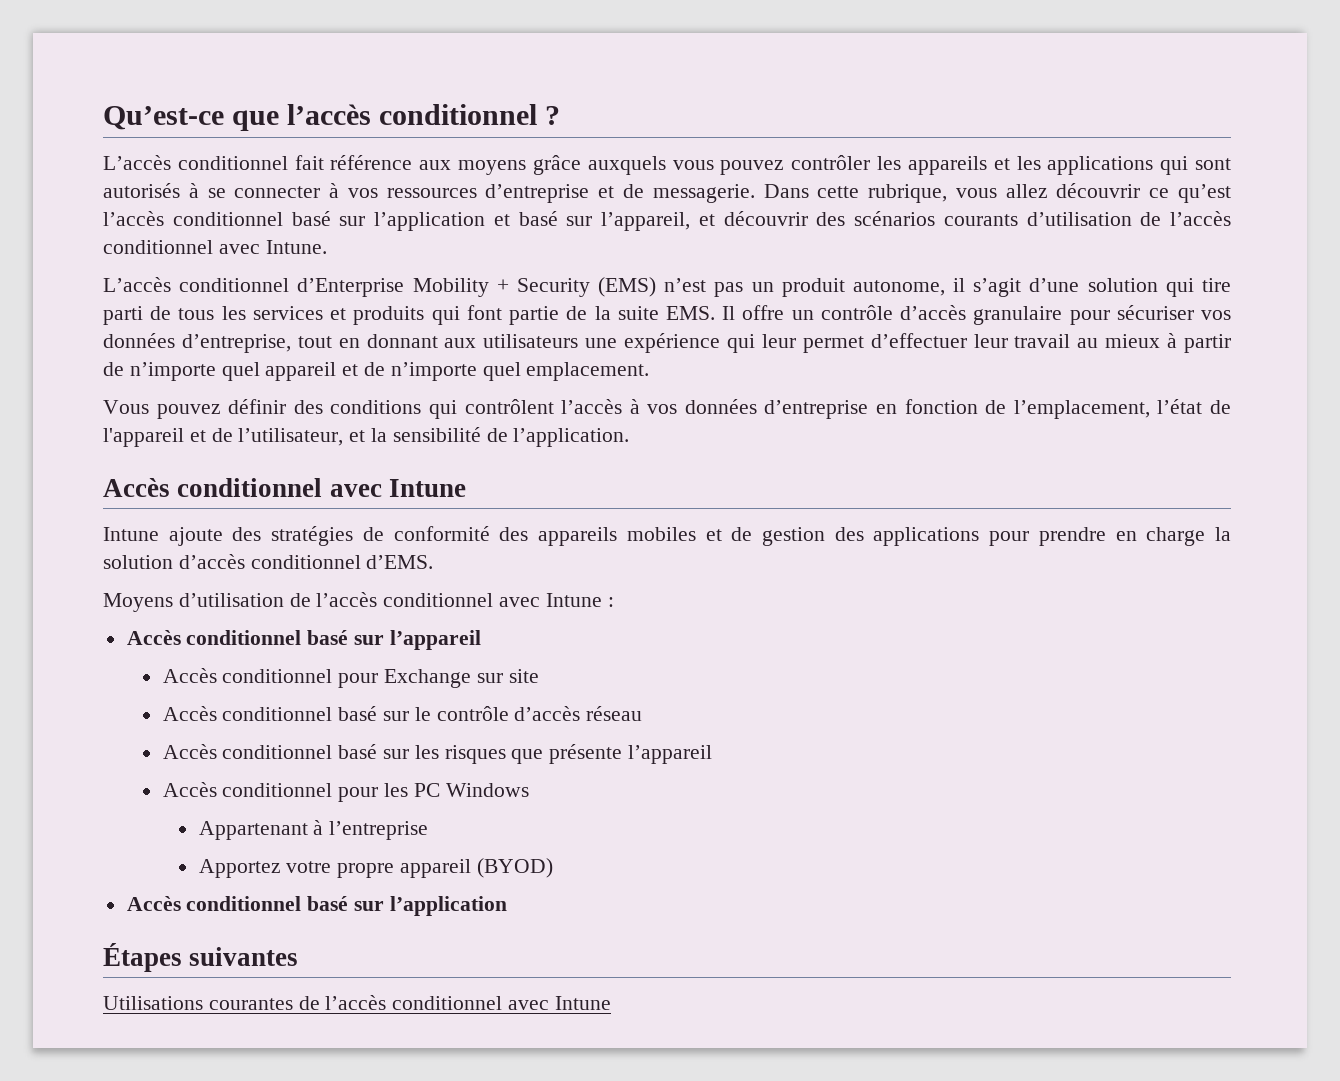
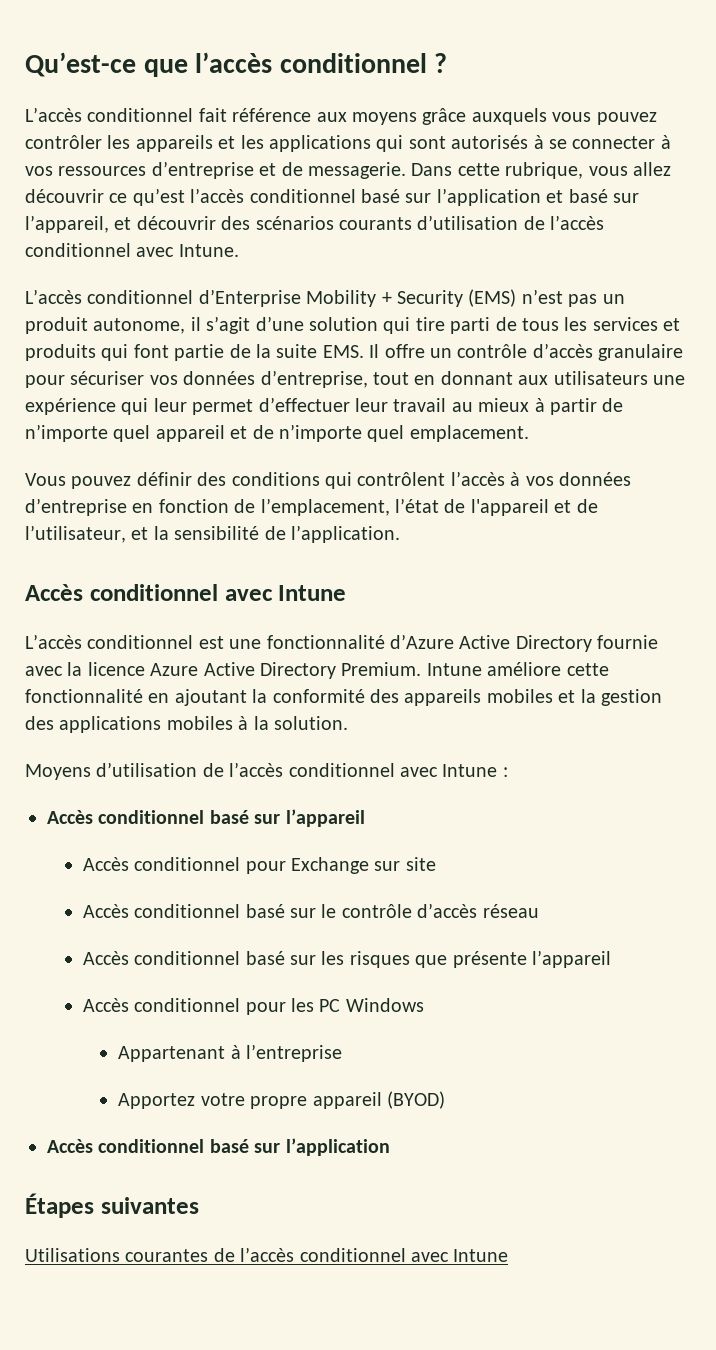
- Intune ajoute des stratégies de conformité des appareils mobiles et de gestion des applications pour prendre en charge la solution d’accès conditionnel d’EMS.
+ L’accès conditionnel est une fonctionnalité d’Azure Active Directory fournie avec la licence Azure Active Directory Premium. Intune améliore cette fonctionnalité en ajoutant la conformité des appareils mobiles et la gestion des applications mobiles à la solution.

